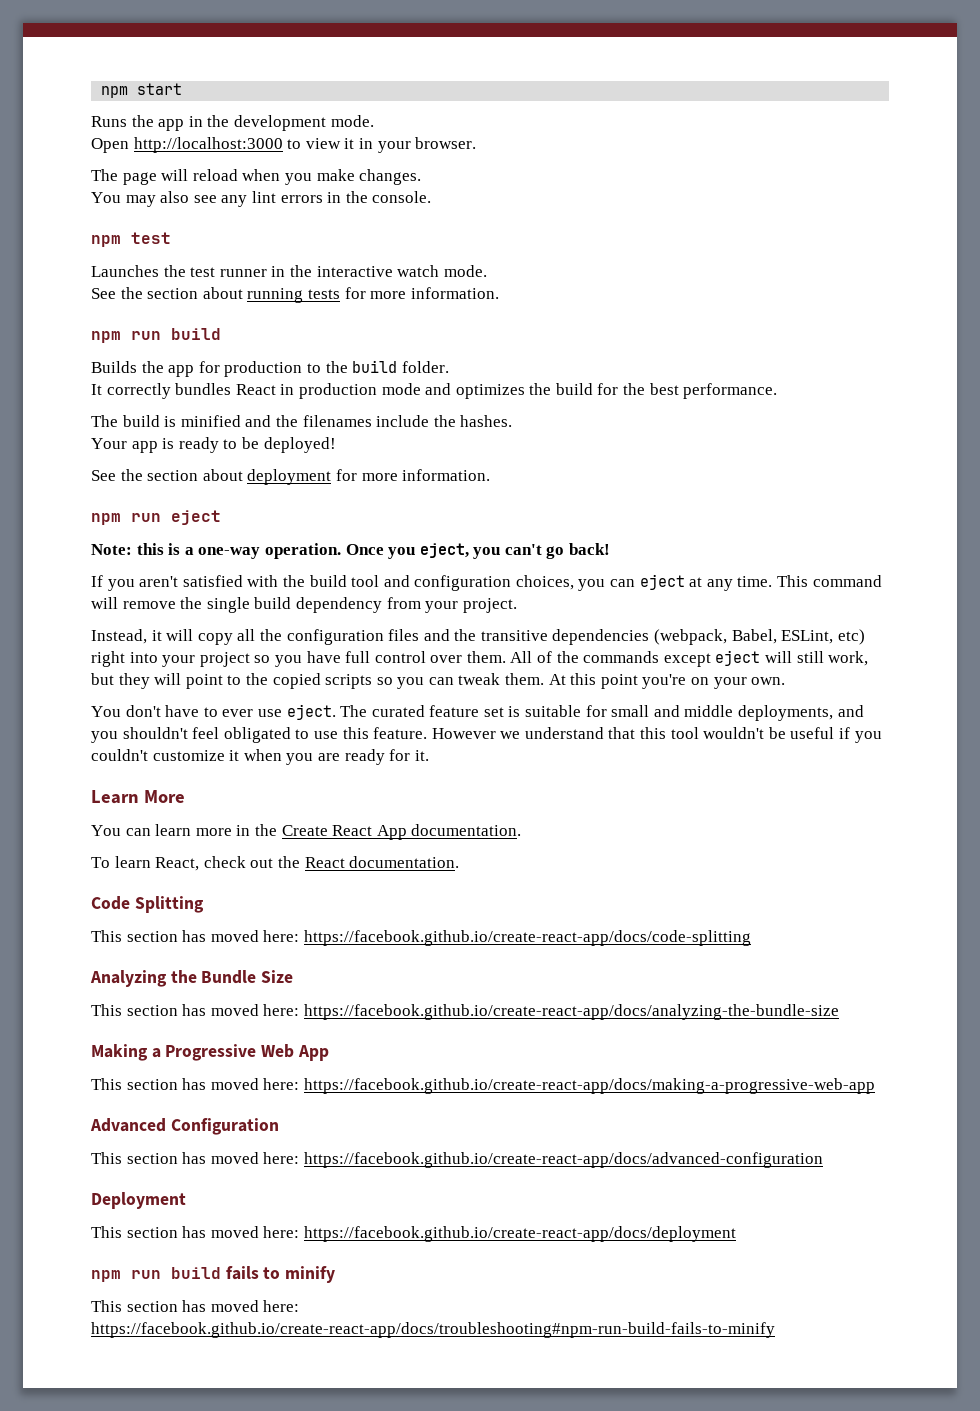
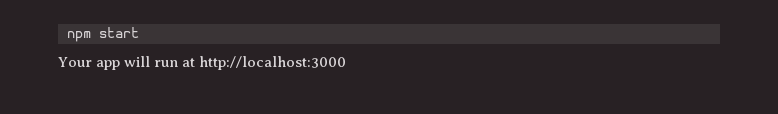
- Runs the app in the development mode.
- Open http://localhost:3000 to view it in your browser.
- The page will reload when you make changes.
- You may also see any lint errors in the console.
- npm test
- Launches the test runner in the interactive watch mode.
- See the section about running tests for more information.
- npm run build
- Builds the app for production to the build folder.
- It correctly bundles React in production mode and optimizes the build for the best performance.
- The build is minified and the filenames include the hashes.
- Your app is ready to be deployed!
- See the section about deployment for more information.
- npm run eject
- Note: this is a one-way operation. Once you eject, you can't go back!
- If you aren't satisfied with the build tool and configuration choices, you can eject at any time. This command will remove the single build dependency from your project.
- Instead, it will copy all the configuration files and the transitive dependencies (webpack, Babel, ESLint, etc) right into your project so you have full control over them. All of the commands except eject will still work, but they will point to the copied scripts so you can tweak them. At this point you're on your own.
- You don't have to ever use eject. The curated feature set is suitable for small and middle deployments, and you shouldn't feel obligated to use this feature. However we understand that this tool wouldn't be useful if you couldn't customize it when you are ready for it.
- Learn More
- You can learn more in the Create React App documentation.
- To learn React, check out the React documentation.
- Code Splitting
- This section has moved here: https://facebook.github.io/create-react-app/docs/code-splitting
- Analyzing the Bundle Size
- This section has moved here: https://facebook.github.io/create-react-app/docs/analyzing-the-bundle-size
- Making a Progressive Web App
- This section has moved here: https://facebook.github.io/create-react-app/docs/making-a-progressive-web-app
- Advanced Configuration
- This section has moved here: https://facebook.github.io/create-react-app/docs/advanced-configuration
- Deployment
- This section has moved here: https://facebook.github.io/create-react-app/docs/deployment
- npm run build fails to minify
- This section has moved here: https://facebook.github.io/create-react-app/docs/troubleshooting#npm-run-build-fails-to-minify
+ Your app will run at http://localhost:3000

